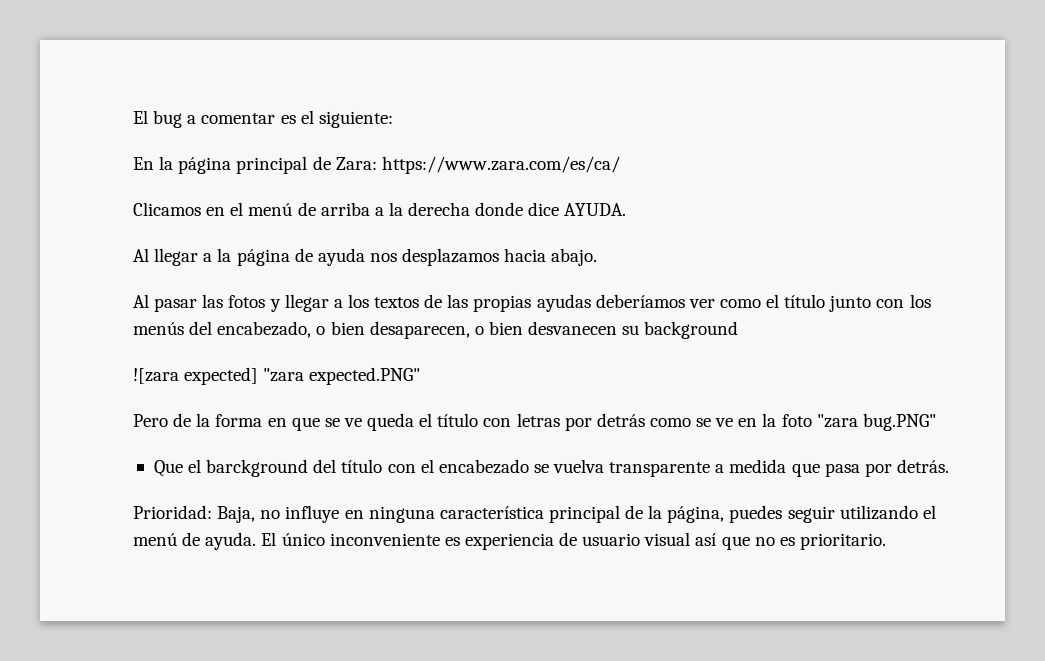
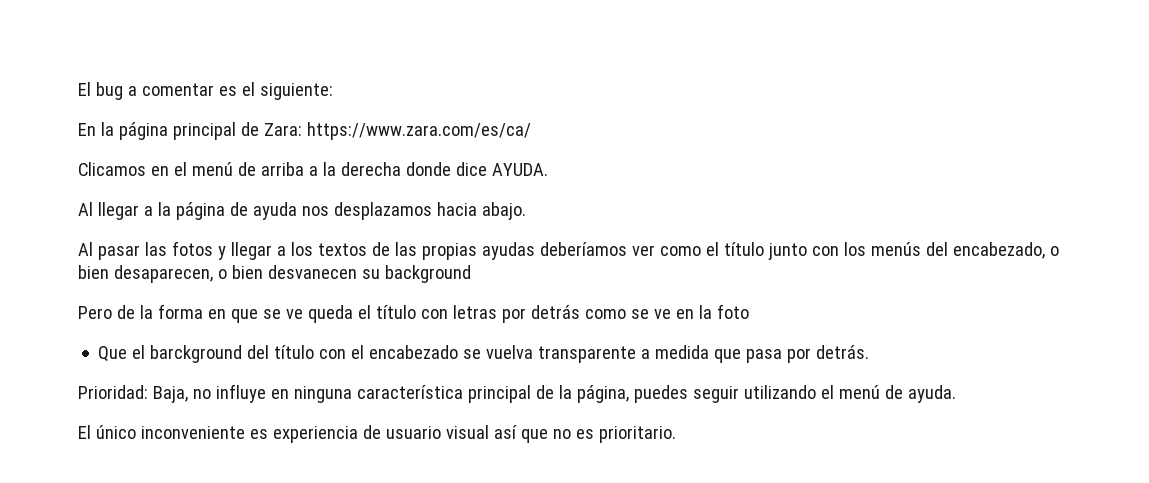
- ![zara expected] "zara expected.PNG"
- Pero de la forma en que se ve queda el título con letras por detrás como se ve en la foto "zara bug.PNG"
+ Pero de la forma en que se ve queda el título con letras por detrás como se ve en la foto
- Prioridad: Baja, no influye en ninguna característica principal de la página, puedes seguir utilizando el menú de ayuda. El único inconveniente es experiencia de usuario visual así que no es prioritario.
+ Prioridad: Baja, no influye en ninguna característica principal de la página, puedes seguir utilizando el menú de ayuda.
+ El único inconveniente es experiencia de usuario visual así que no es prioritario.

